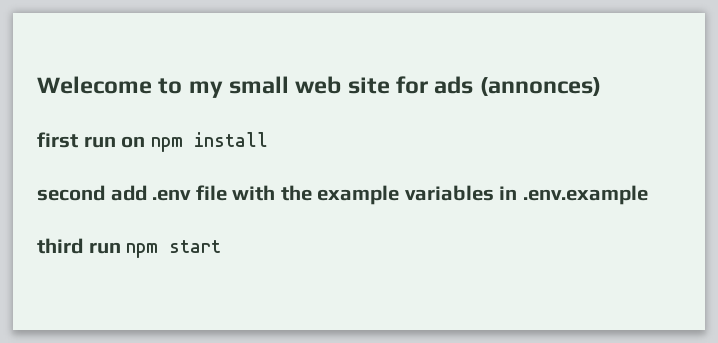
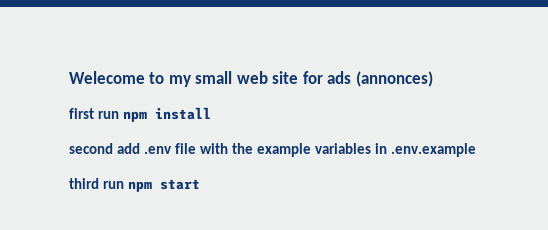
- first run on npm install
+ first run npm install

